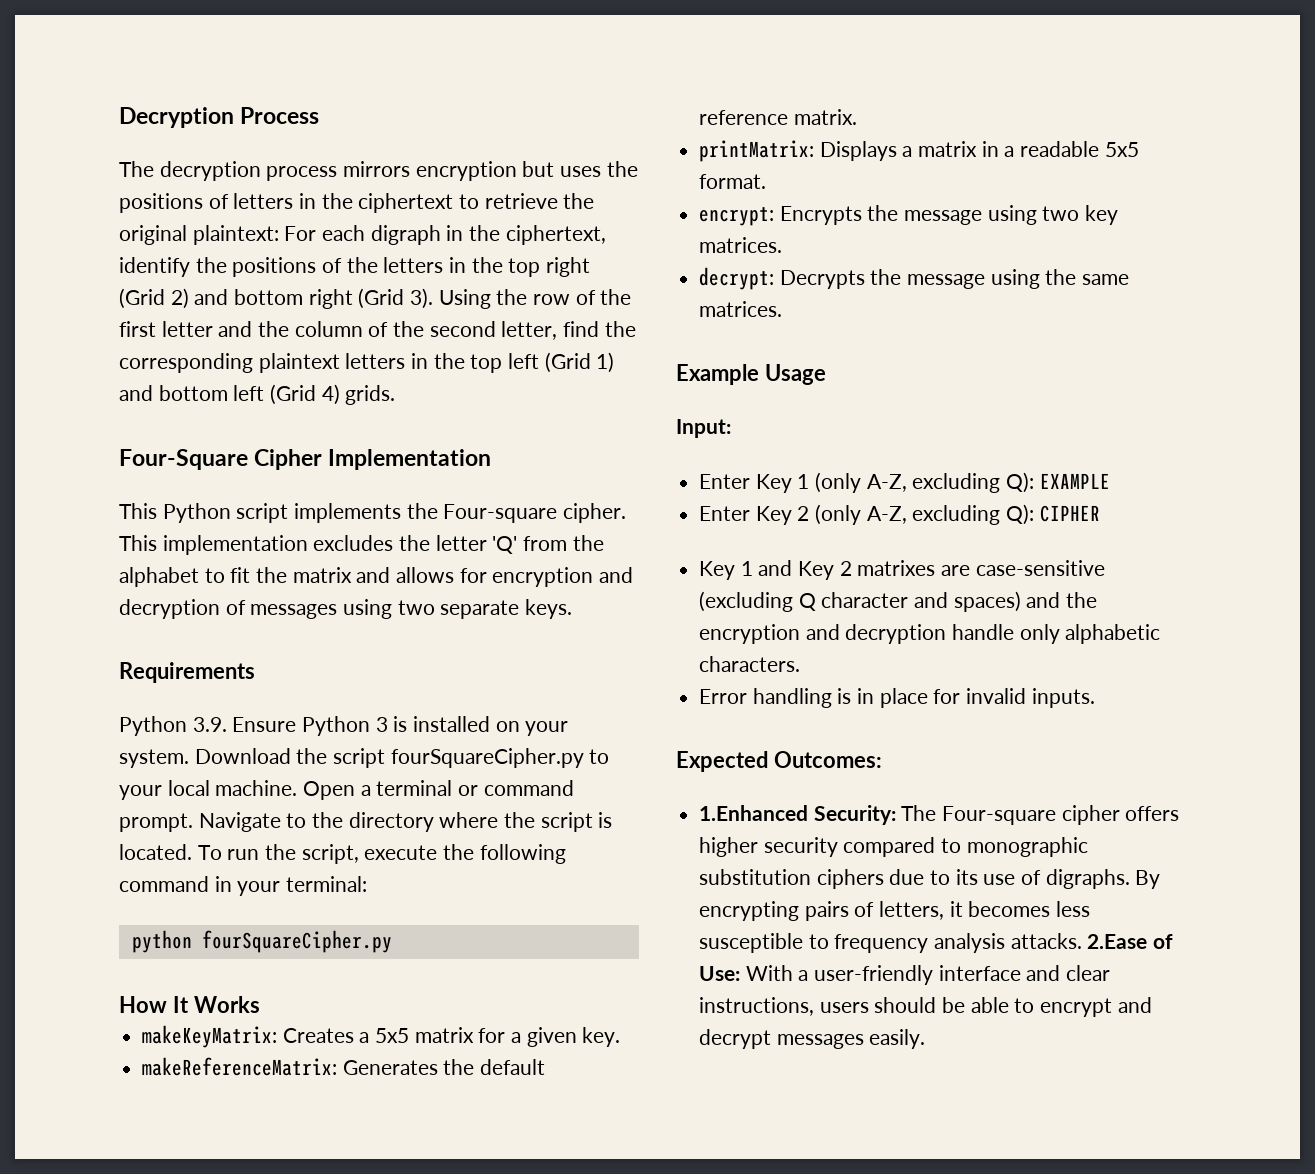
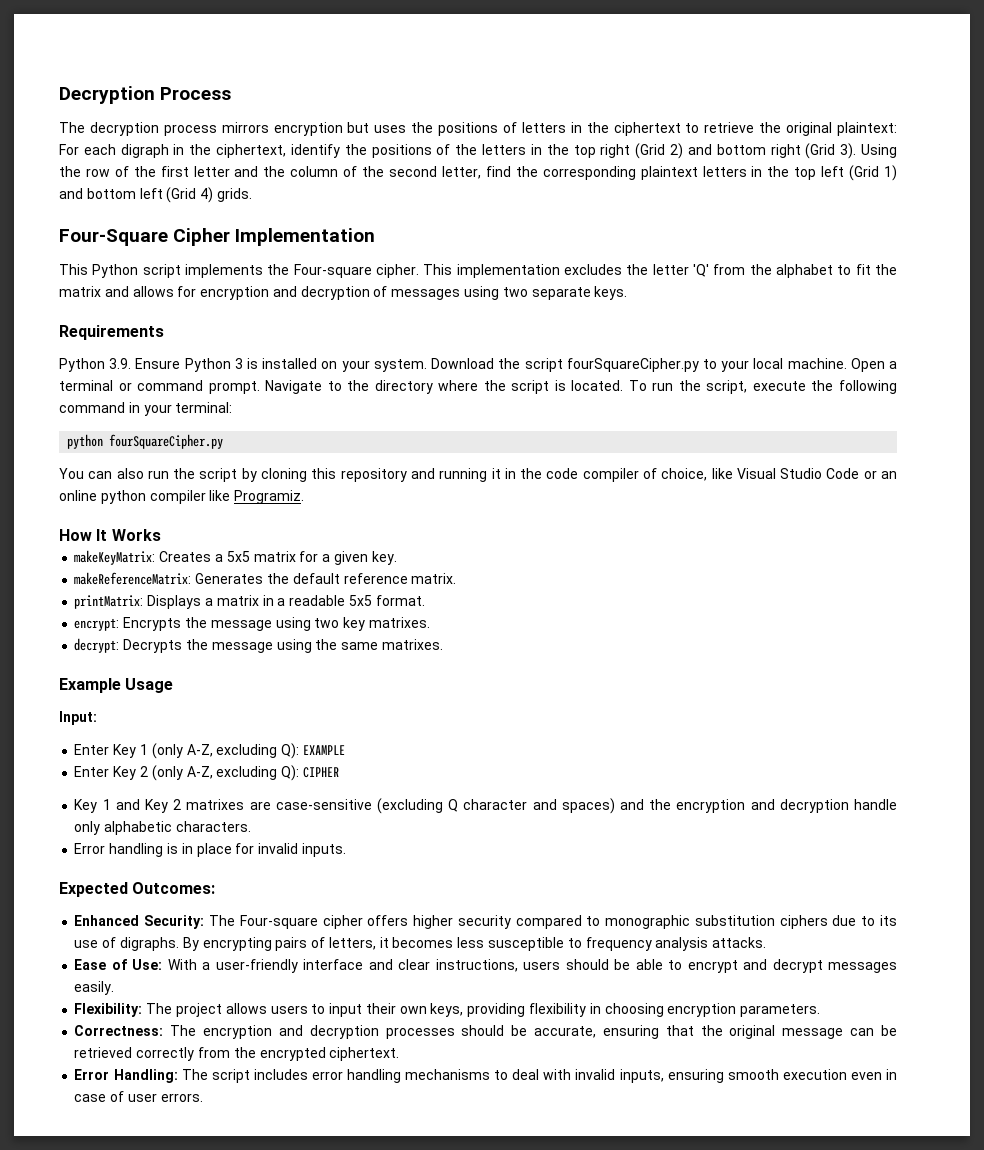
+ You can also run the script by cloning this repository and running it in the code compiler of choice, like Visual Studio Code or an online python compiler like Programiz.
- encrypt: Encrypts the message using two key matrices.
+ encrypt: Encrypts the message using two key matrixes.
- decrypt: Decrypts the message using the same matrices.
+ decrypt: Decrypts the message using the same matrixes.
- 1.Enhanced Security: The Four-square cipher offers higher security compared to monographic substitution ciphers due to its use of digraphs.
+ Enhanced Security: The Four-square cipher offers higher security compared to monographic substitution ciphers due to its use of digraphs.
- By encrypting pairs of letters, it becomes less susceptible to frequency analysis attacks. 2.Ease of Use: With a user-friendly interface and clear instructions, users should be able to encrypt and decrypt messages easily.
+ By encrypting pairs of letters, it becomes less susceptible to frequency analysis attacks.
+ Ease of Use: With a user-friendly interface and clear instructions, users should be able to encrypt and decrypt messages easily.
+ Flexibility: The project allows users to input their own keys, providing flexibility in choosing encryption parameters.
+ Correctness: The encryption and decryption processes should be accurate, ensuring that the original message can be retrieved correctly from the encrypted ciphertext.
+ Error Handling: The script includes error handling mechanisms to deal with invalid inputs, ensuring smooth execution even in case of user errors.

